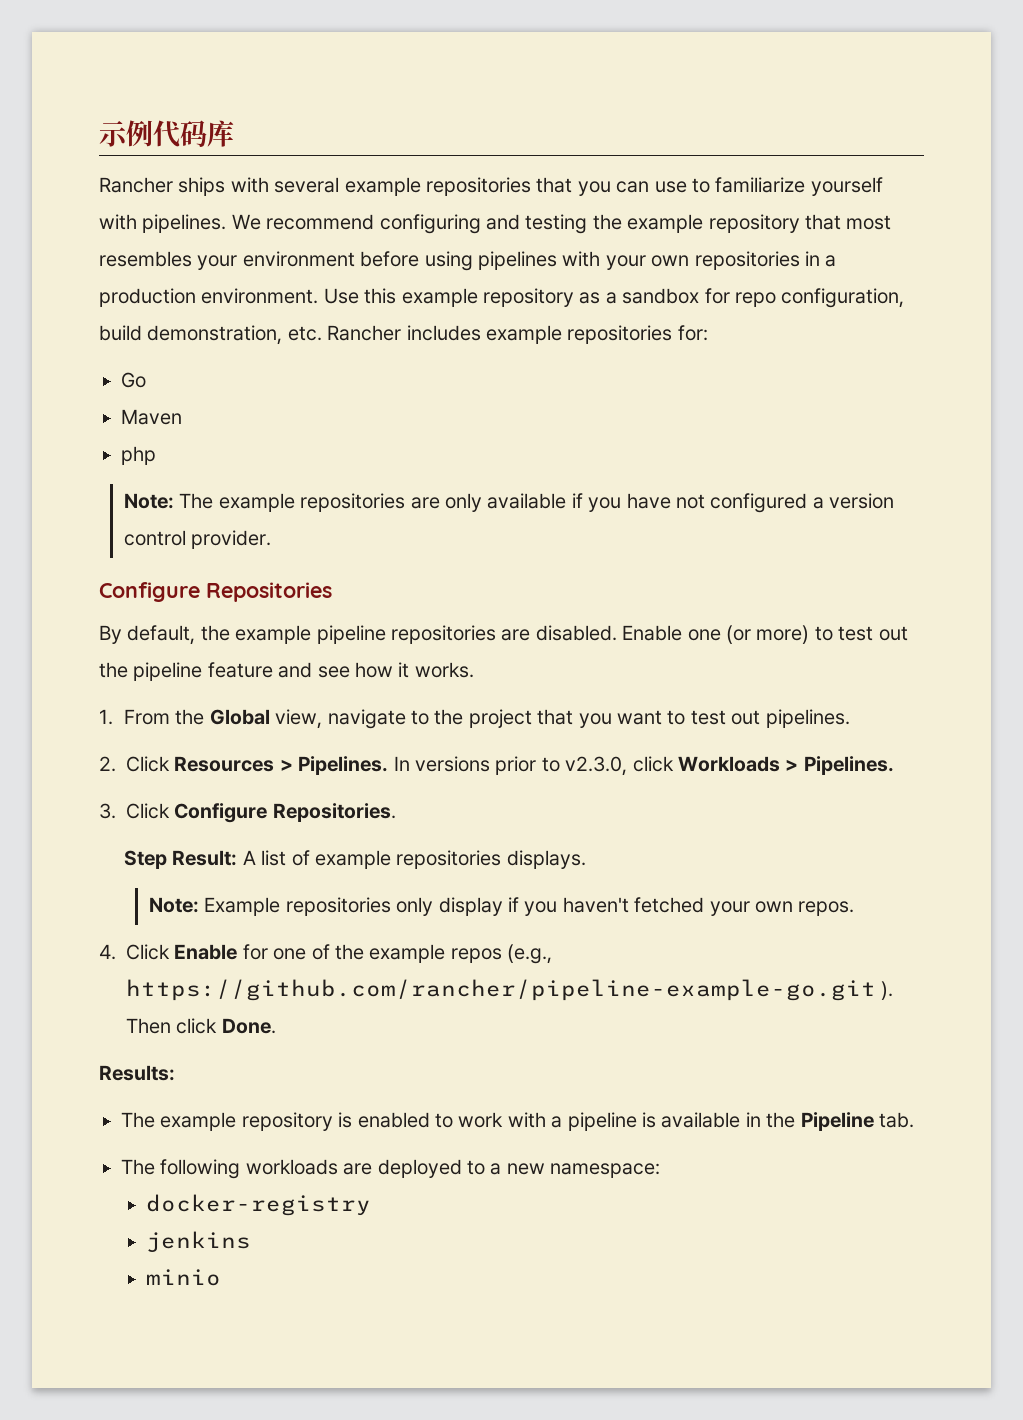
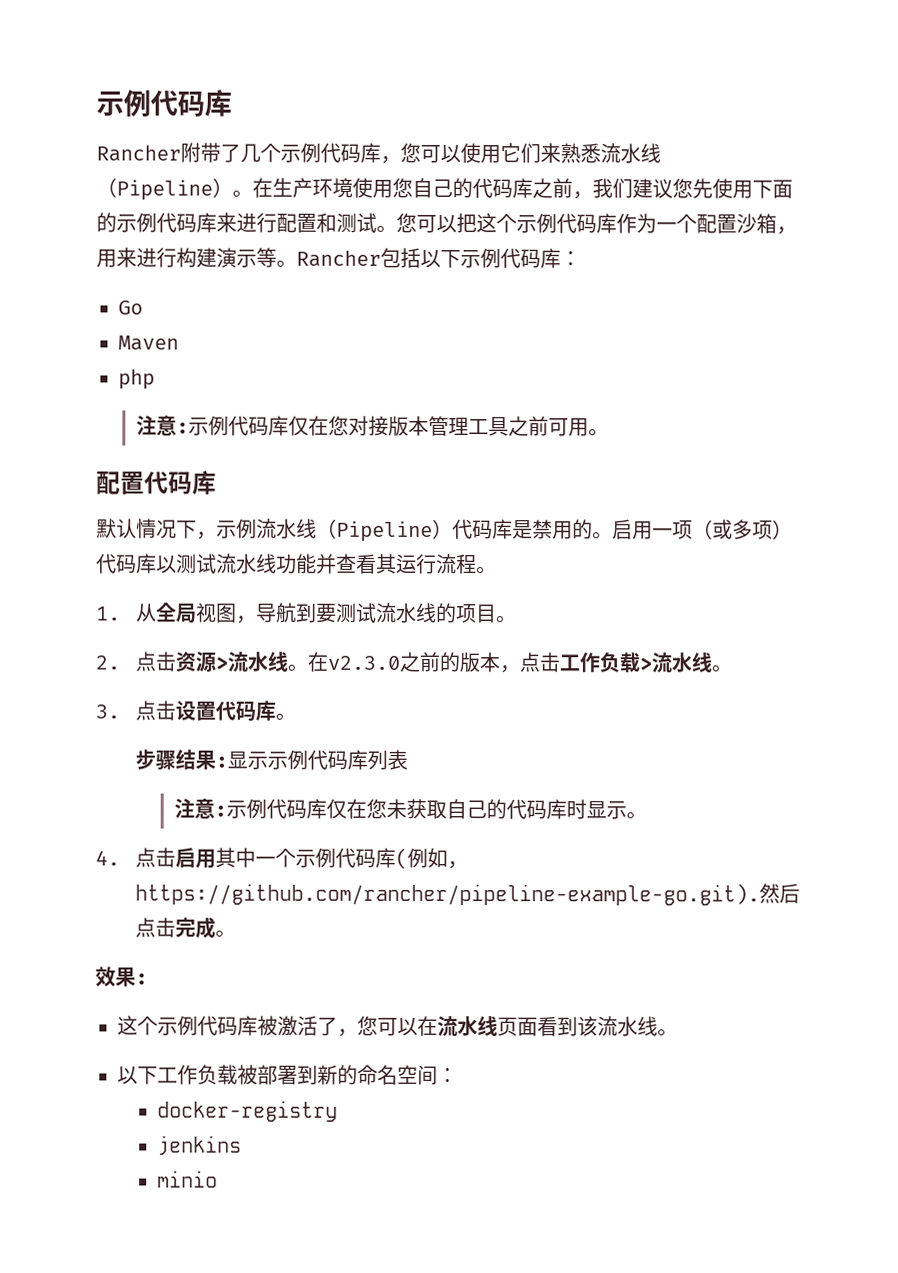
- Rancher ships with several example repositories that you can use to familiarize yourself with pipelines. We recommend configuring and testing the example repository that most resembles your environment before using pipelines with your own repositories in a production environment. Use this example repository as a sandbox for repo configuration, build demonstration, etc. Rancher includes example repositories for:
+ Rancher附带了几个示例代码库，您可以使用它们来熟悉流水线（Pipeline）。在生产环境使用您自己的代码库之前，我们建议您先使用下面的示例代码库来进行配置和测试。您可以把这个示例代码库作为一个配置沙箱，用来进行构建演示等。Rancher包括以下示例代码库：
  Go
  Maven
  php
- Note: The example repositories are only available if you have not configured a version control provider.
- Configure Repositories
- By default, the example pipeline repositories are disabled. Enable one (or more) to test out the pipeline feature and see how it works.
- 1. From the Global view, navigate to the project that you want to test out pipelines.
- 2. Click Resources > Pipelines. In versions prior to v2.3.0, click Workloads > Pipelines.
- 3. Click Configure Repositories.
- Step Result: A list of example repositories displays.
- Note: Example repositories only display if you haven't fetched your own repos.
- 4. Click Enable for one of the example repos (e.g., https://github.com/rancher/pipeline-example-go.git ). Then click Done.
- Results:
- The example repository is enabled to work with a pipeline is available in the Pipeline tab.
- The following workloads are deployed to a new namespace:
+ 注意:示例代码库仅在您对接版本管理工具之前可用。
+ 配置代码库
+ 默认情况下，示例流水线（Pipeline）代码库是禁用的。启用一项（或多项）代码库以测试流水线功能并查看其运行流程。
+ 1.从全局视图，导航到要测试流水线的项目。
+ 2.点击资源>流水线。在v2.3.0之前的版本，点击工作负载>流水线。
+ 3.点击设置代码库。
+ 步骤结果:显示示例代码库列表
+ 注意:示例代码库仅在您未获取自己的代码库时显示。
+ 4.点击启用其中一个示例代码库(例如，https://github.com/rancher/pipeline-example-go.git).然后点击完成。
+ 效果:
+ 这个示例代码库被激活了，您可以在流水线页面看到该流水线。
+ 以下工作负载被部署到新的命名空间：

